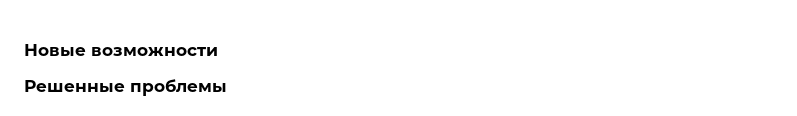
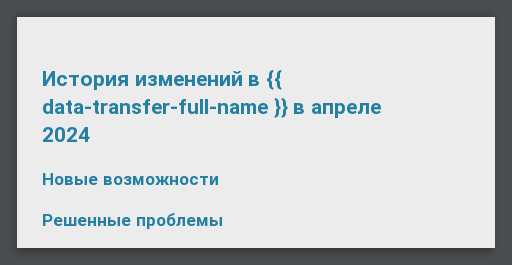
+ История изменений в {{ data-transfer-full-name }} в апреле 2024

